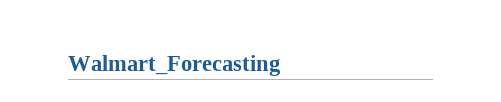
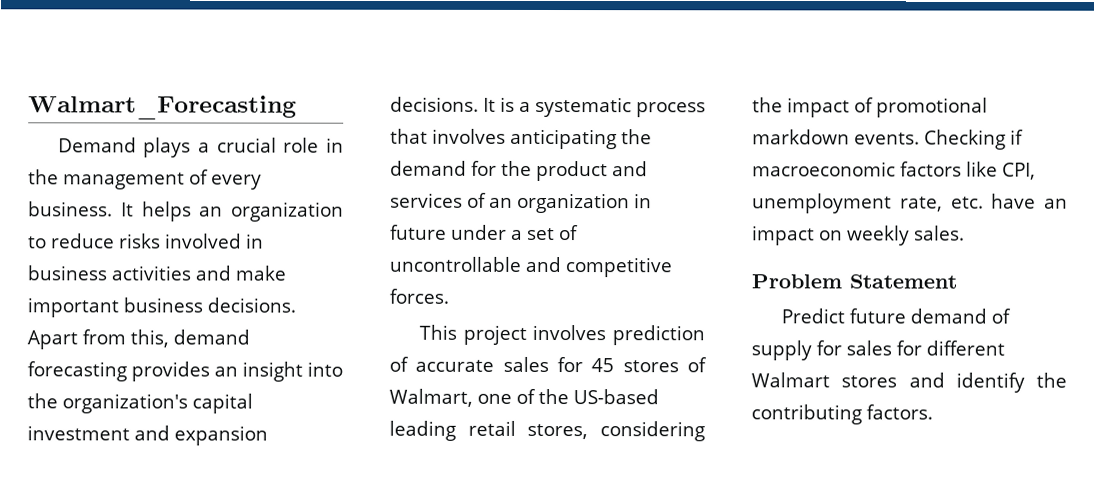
+ Demand plays a crucial role in the management of every business. It helps an organization to reduce risks involved in business activities and make important business decisions. Apart from this, demand forecasting provides an insight into the organization's capital investment and expansion decisions. It is a systematic process that involves anticipating the demand for the product and services of an organization in future under a set of uncontrollable and competitive forces.
+ This project involves prediction of accurate sales for 45 stores of Walmart, one of the US-based leading retail stores, considering the impact of promotional markdown events. Checking if macroeconomic factors like CPI, unemployment rate, etc. have an impact on weekly sales.
+ Problem Statement
+ Predict future demand of supply for sales for different Walmart stores and identify the contributing factors.

